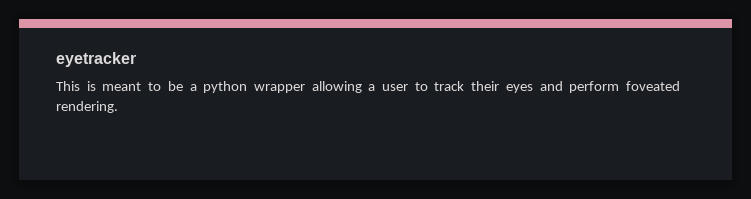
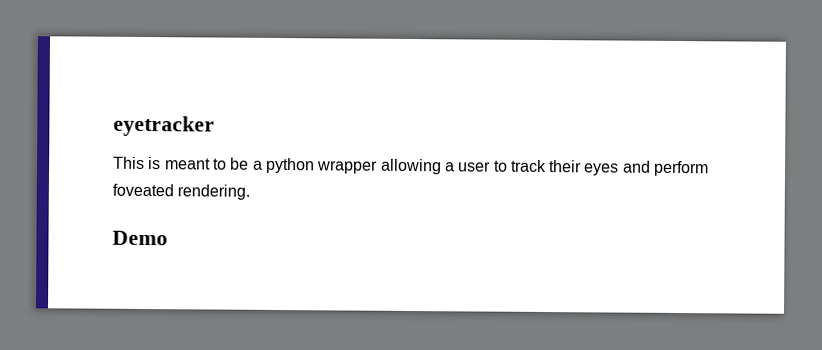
+ Demo

